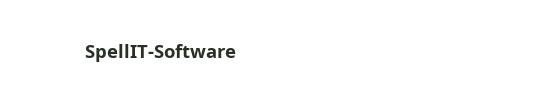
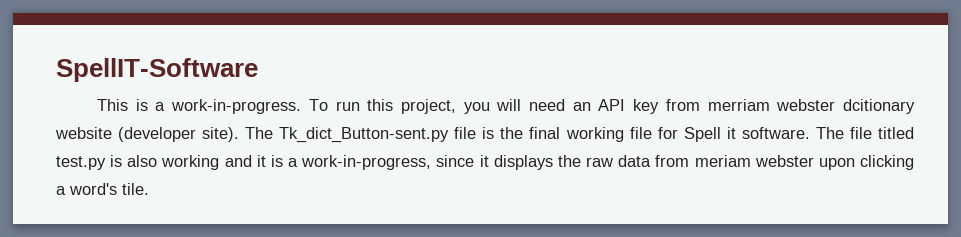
+ This is a work-in-progress. To run this project, you will need an API key from merriam webster dcitionary website (developer site). The Tk_dict_Button-sent.py file is the final working file for Spell it software. The file titled test.py is also working and it is a work-in-progress, since it displays the raw data from meriam webster upon clicking a word's tile.

